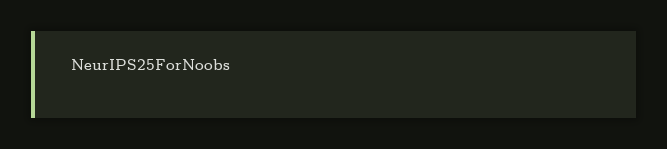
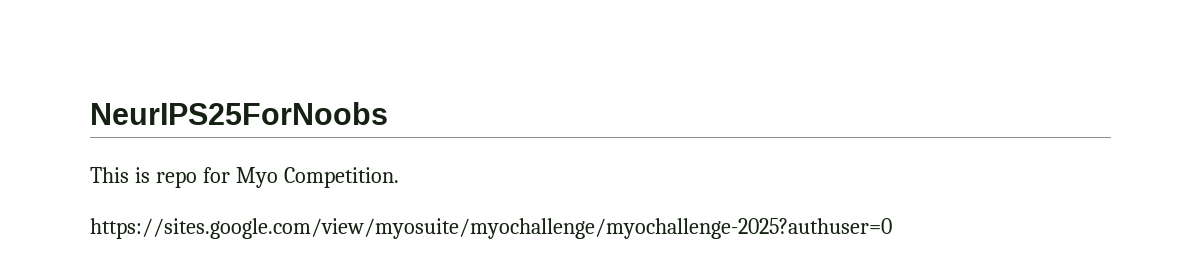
+ This is repo for Myo Competition.
+ https://sites.google.com/view/myosuite/myochallenge/myochallenge-2025?authuser=0

